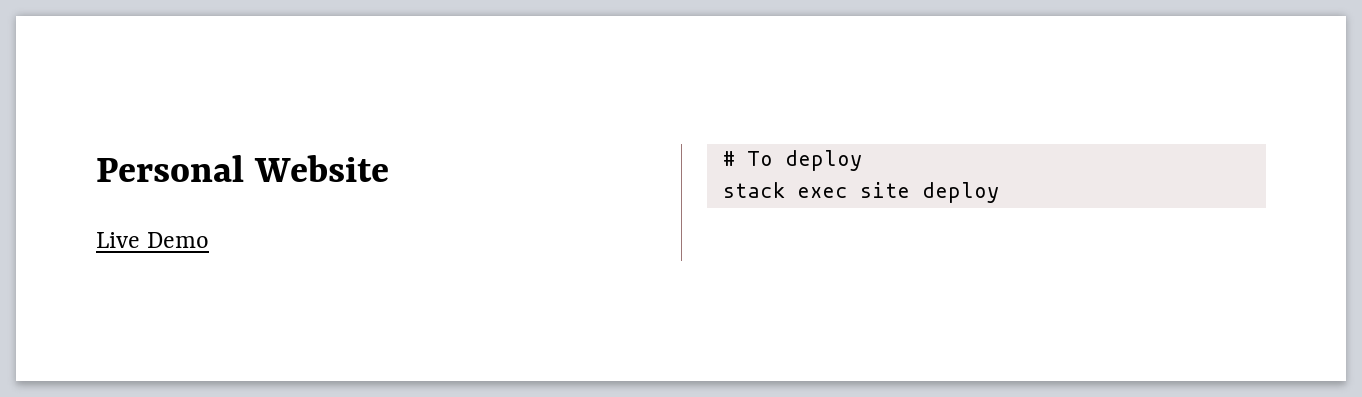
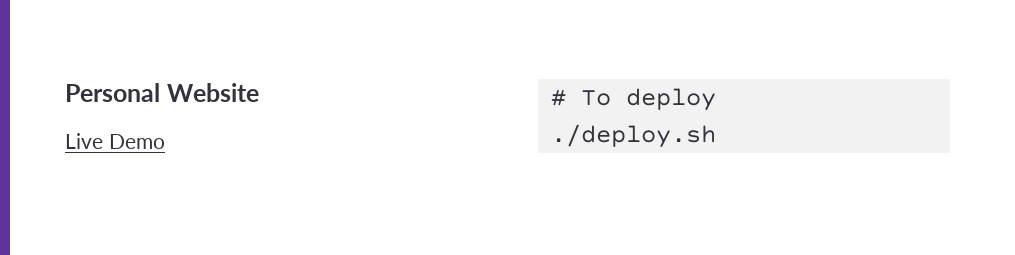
- stack exec site deploy
+ ./deploy.sh

